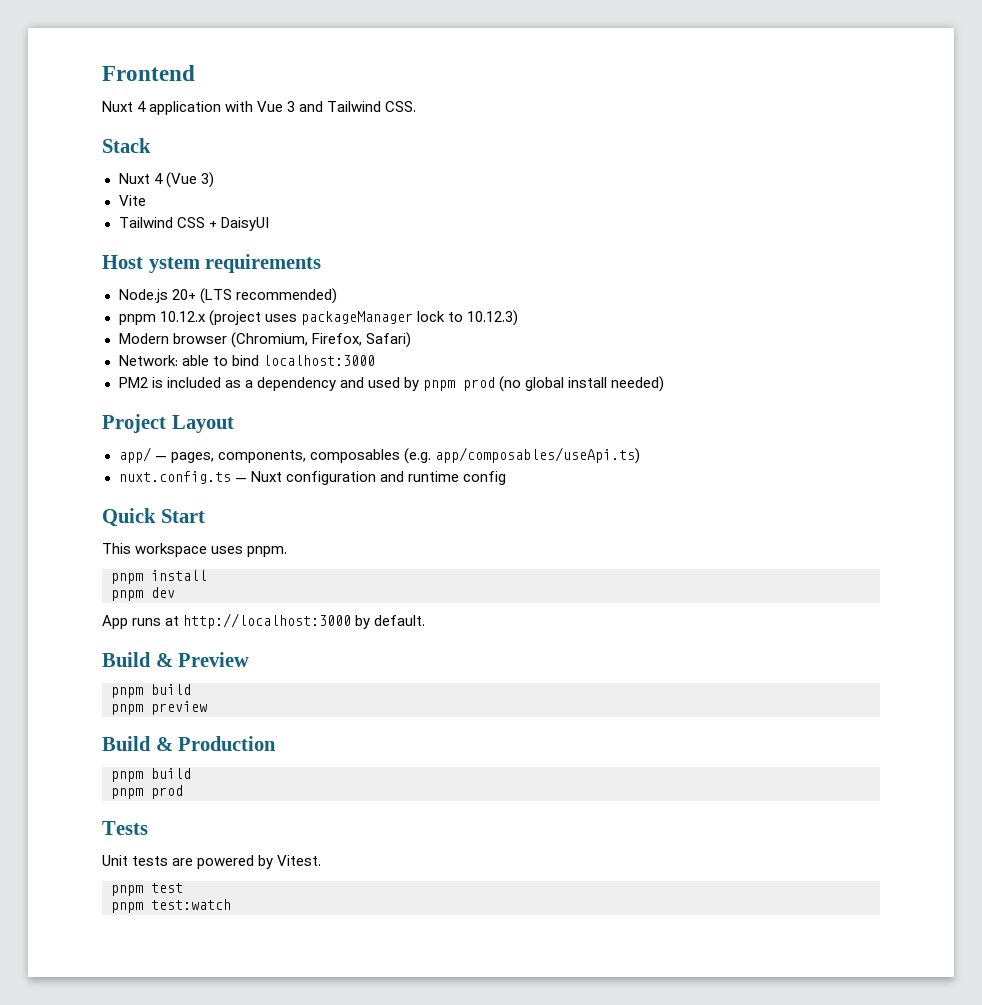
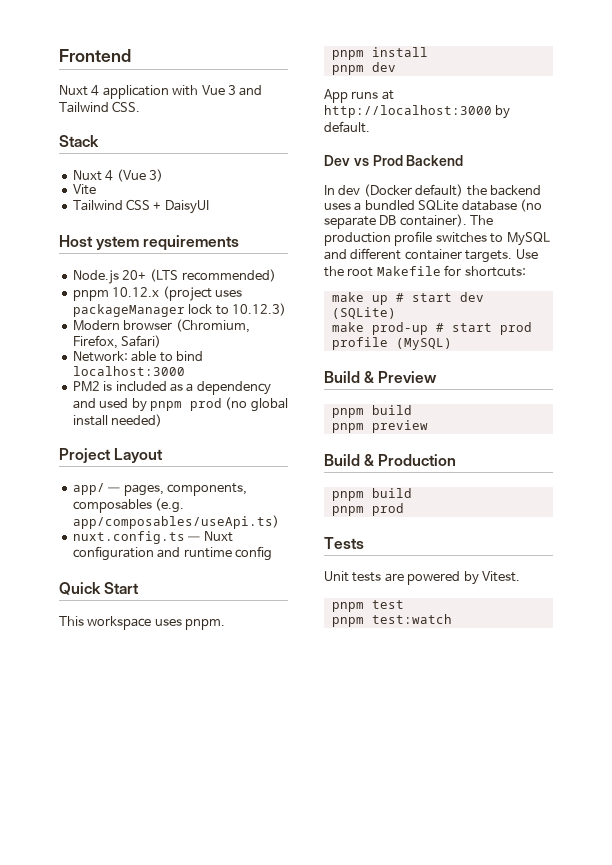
+ Dev vs Prod Backend
+ In dev (Docker default) the backend uses a bundled SQLite database (no separate DB container). The production profile switches to MySQL and different container targets. Use the root Makefile for shortcuts:
+ make up # start dev (SQLite)
+ make prod-up # start prod profile (MySQL)

